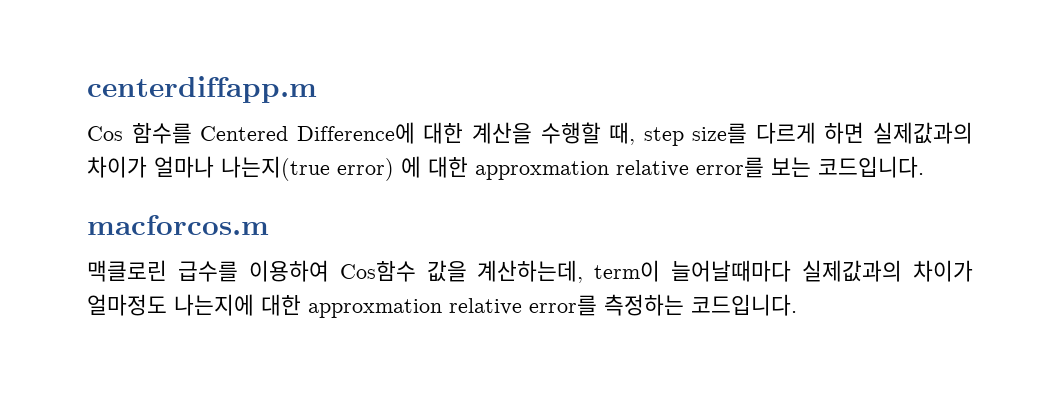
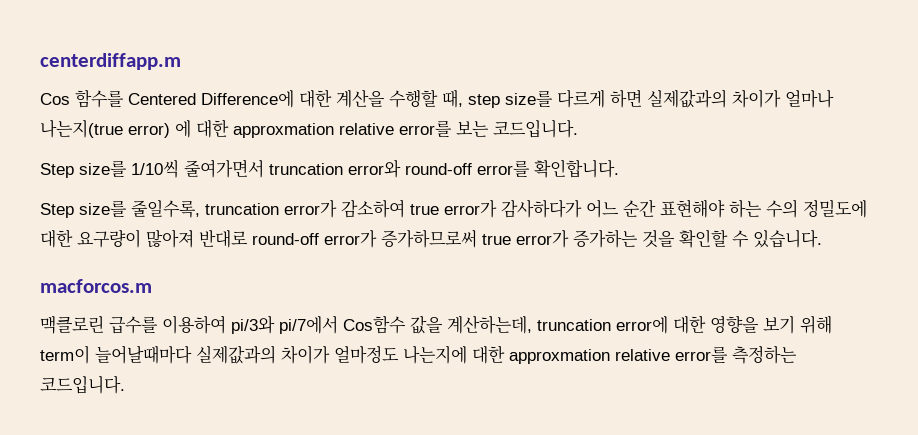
+ Step size를 1/10씩 줄여가면서 truncation error와 round-off error를 확인합니다.
+ Step size를 줄일수록, truncation error가 감소하여 true error가 감사하다가 어느 순간 표현해야 하는 수의 정밀도에 대한 요구량이 많아져 반대로 round-off error가 증가하므로써 true error가 증가하는 것을 확인할 수 있습니다.
- 맥클로린 급수를 이용하여 Cos함수 값을 계산하는데, term이 늘어날때마다 실제값과의 차이가 얼마정도 나는지에 대한 approxmation relative error를 측정하는 코드입니다.
+ 맥클로린 급수를 이용하여 pi/3와 pi/7에서 Cos함수 값을 계산하는데, truncation error에 대한 영향을 보기 위해 term이 늘어날때마다 실제값과의 차이가 얼마정도 나는지에 대한 approxmation relative error를 측정하는 코드입니다.

